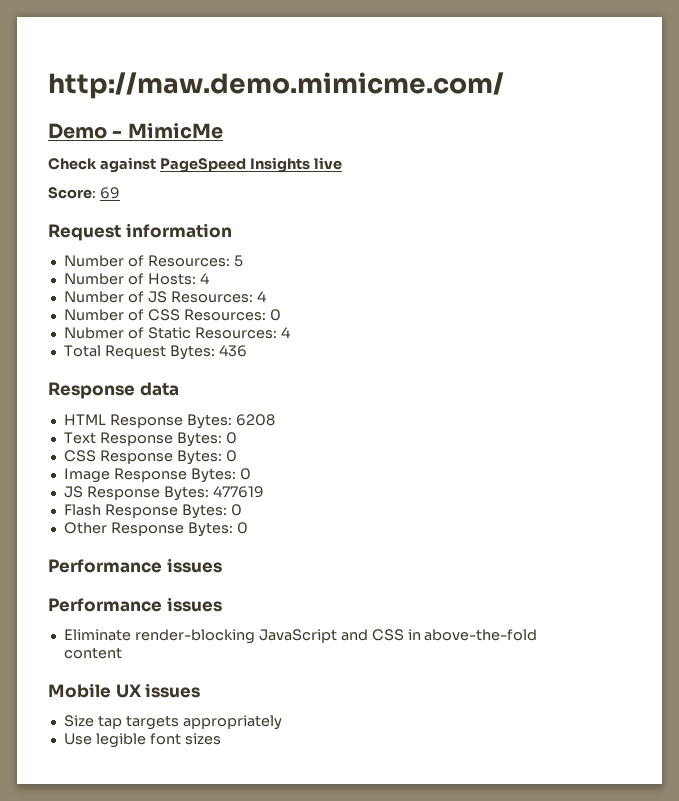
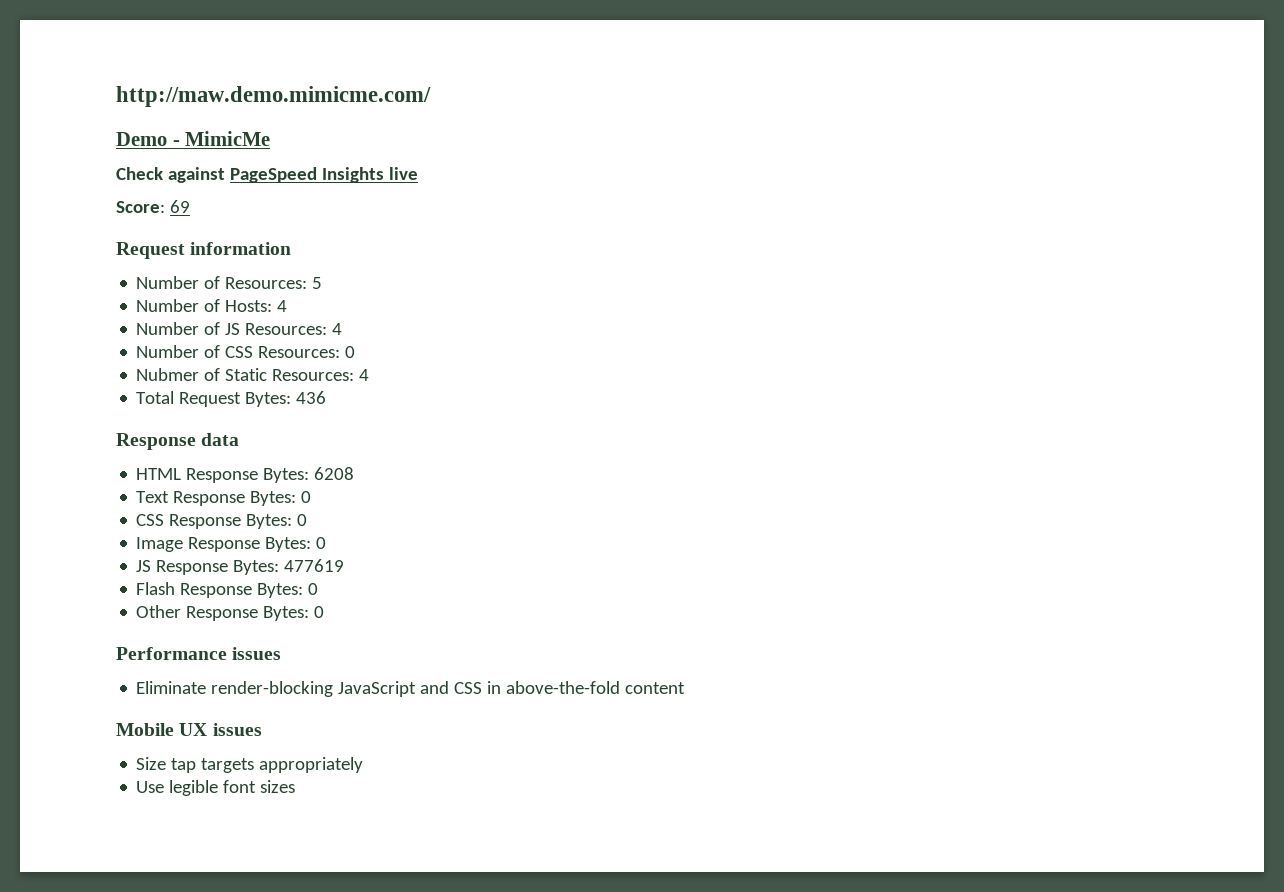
  Other Response Bytes: 0
- Performance issues

